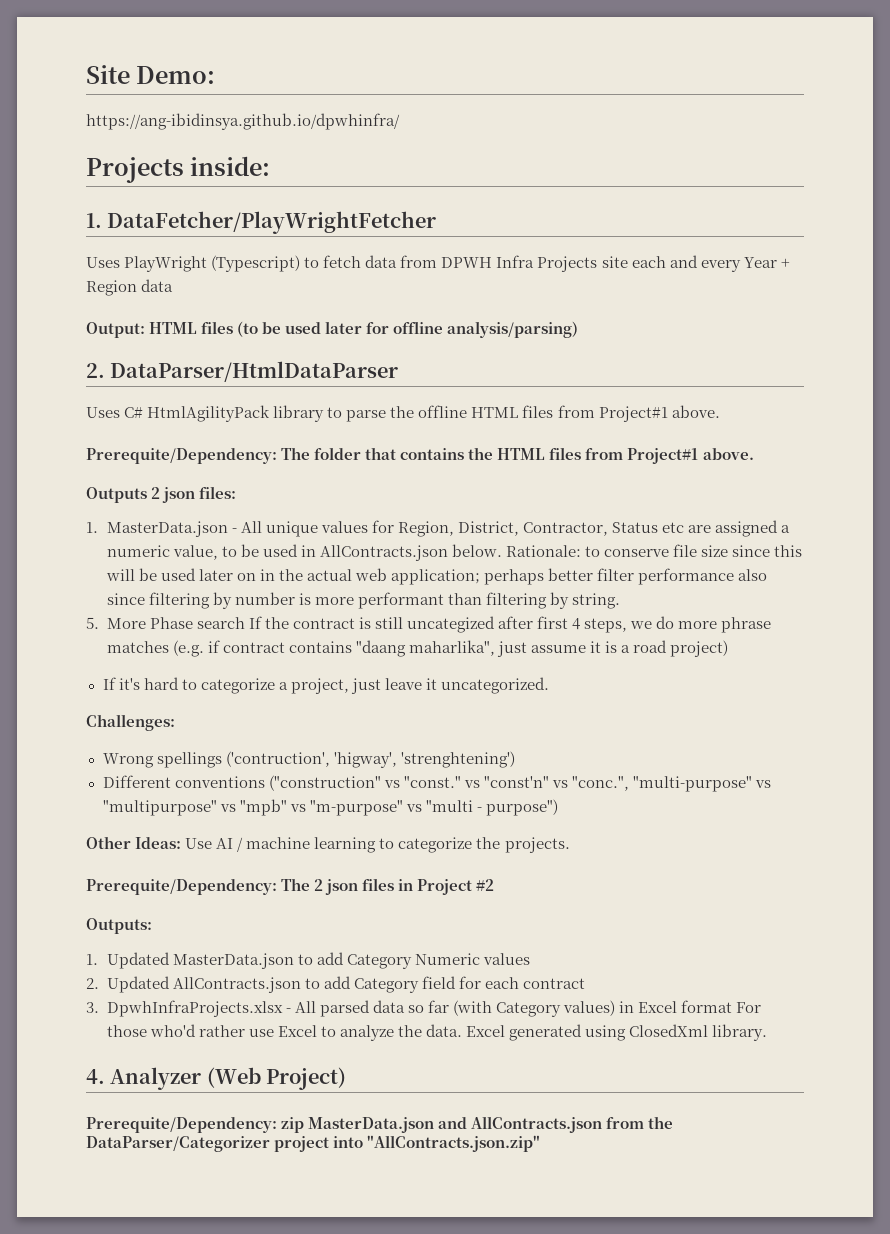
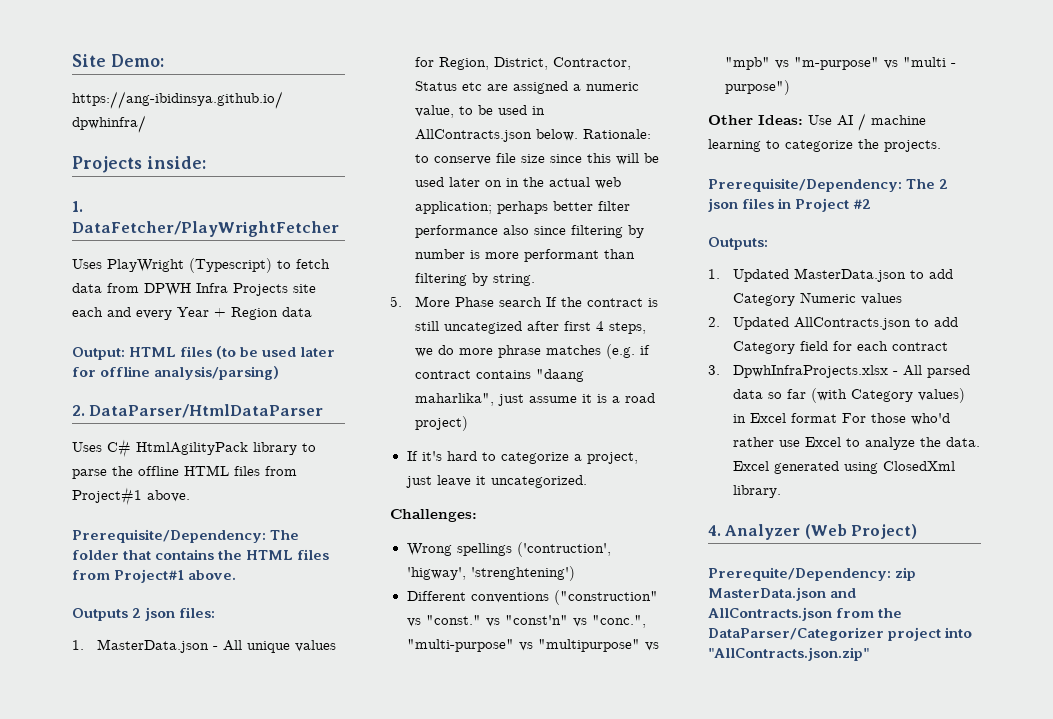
- Prerequite/Dependency: The folder that contains the HTML files from Project#1 above.
+ Prerequisite/Dependency: The folder that contains the HTML files from Project#1 above.
- Prerequite/Dependency: The 2 json files in Project #2
+ Prerequisite/Dependency: The 2 json files in Project #2

